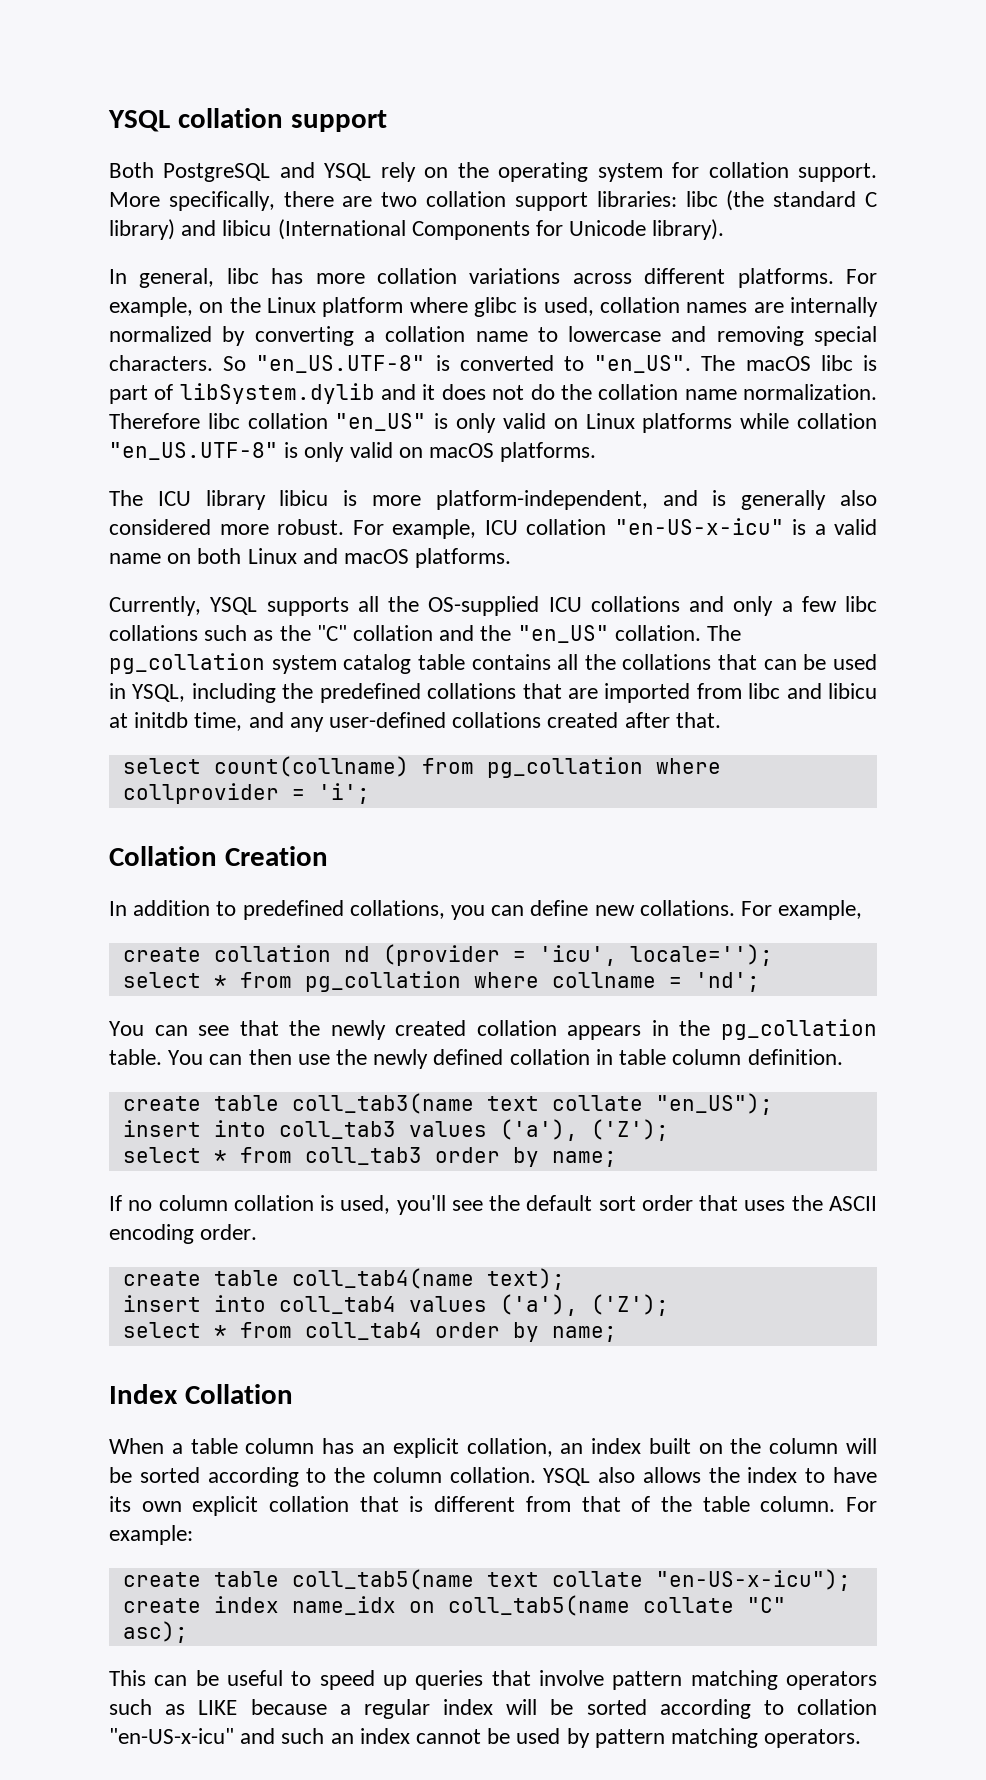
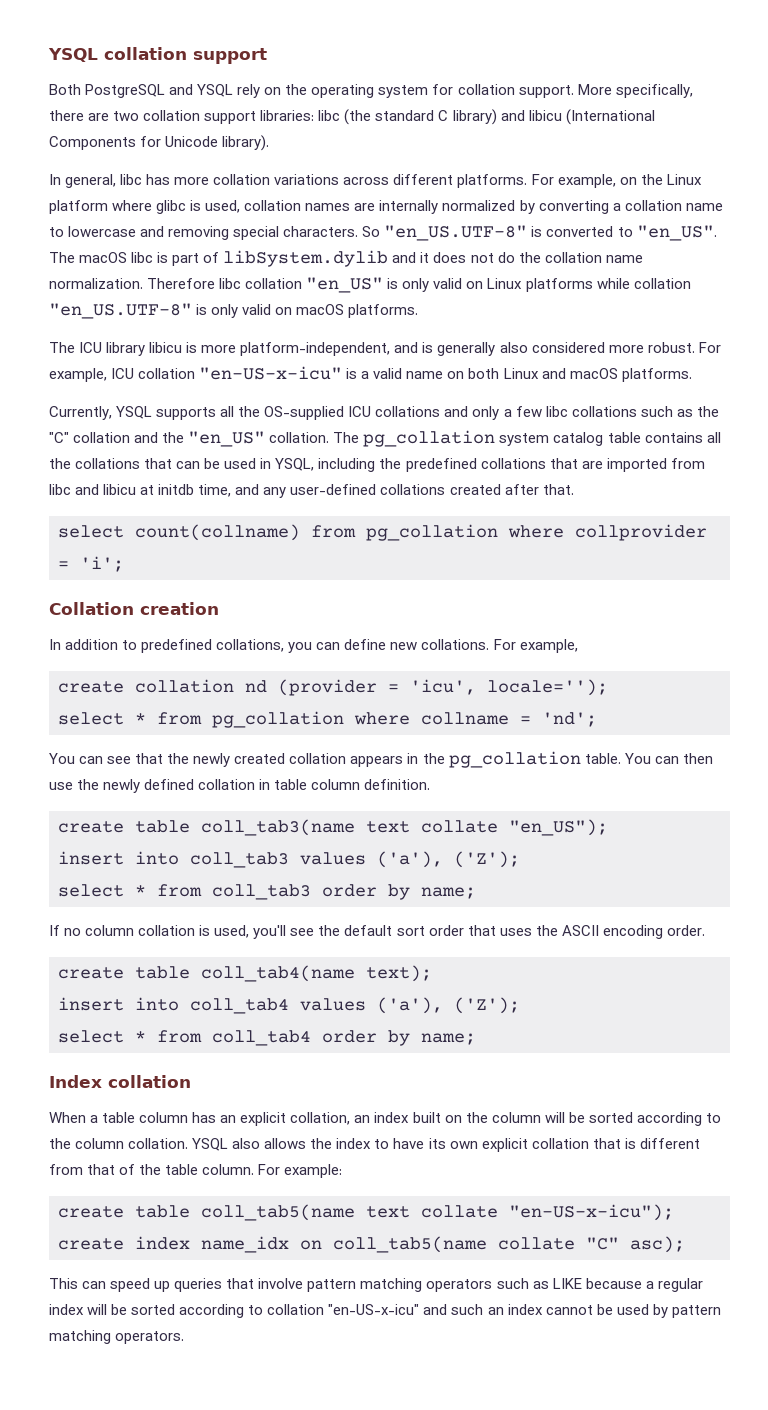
- Collation Creation
+ Collation creation
- Index Collation
+ Index collation
- This can be useful to speed up queries that involve pattern matching operators such as LIKE because a regular index will be sorted according to collation "en-US-x-icu" and such an index cannot be used by pattern matching operators.
+ This can speed up queries that involve pattern matching operators such as LIKE because a regular index will be sorted according to collation "en-US-x-icu" and such an index cannot be used by pattern matching operators.

